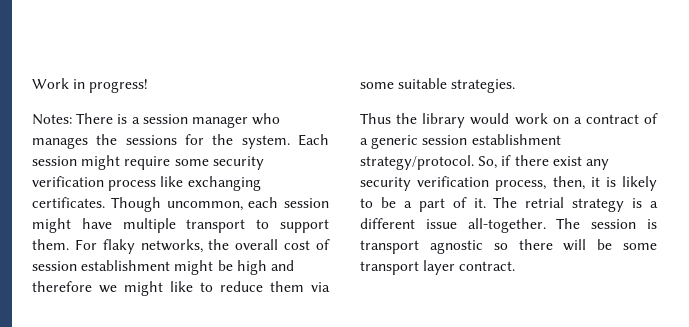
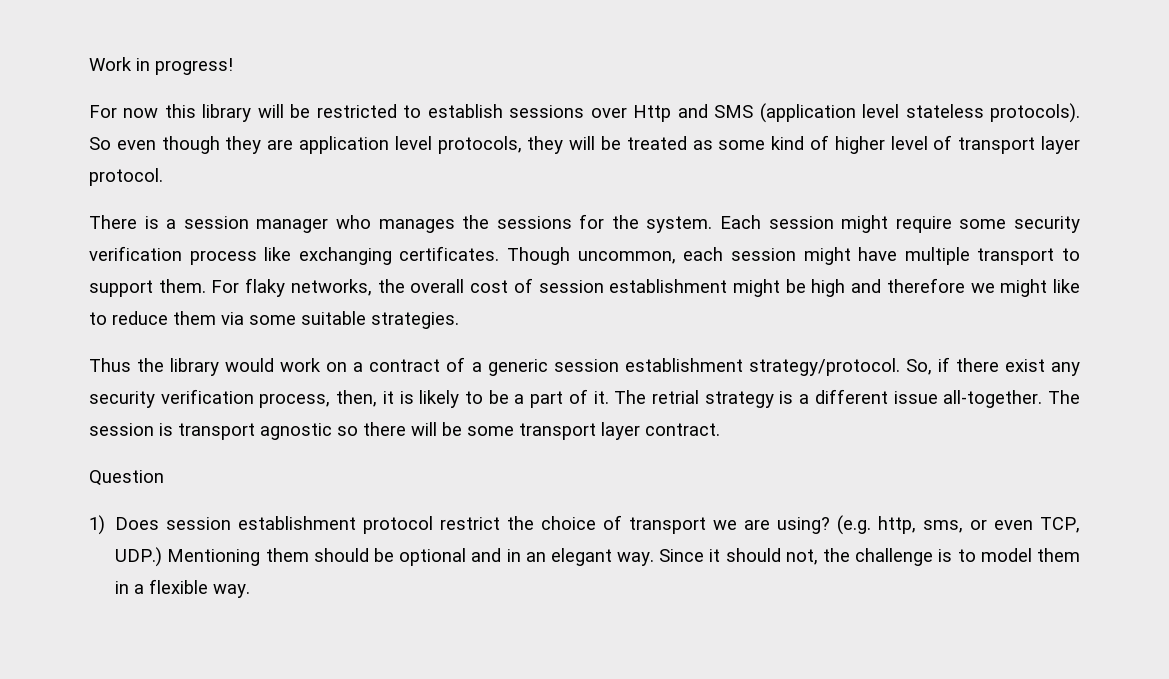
- Notes: There is a session manager who manages the sessions for the system.
+ For now this library will be restricted to establish sessions over Http and SMS (application level stateless protocols). So even though they are application level protocols, they will be treated as some kind of higher level of transport layer protocol.
+ There is a session manager who manages the sessions for the system.
+ Question
+ 1) Does session establishment protocol restrict the choice of transport we are using? (e.g. http, sms, or even TCP, UDP.) Mentioning them should be optional and in an elegant way. Since it should not, the challenge is to model them in a flexible way.

